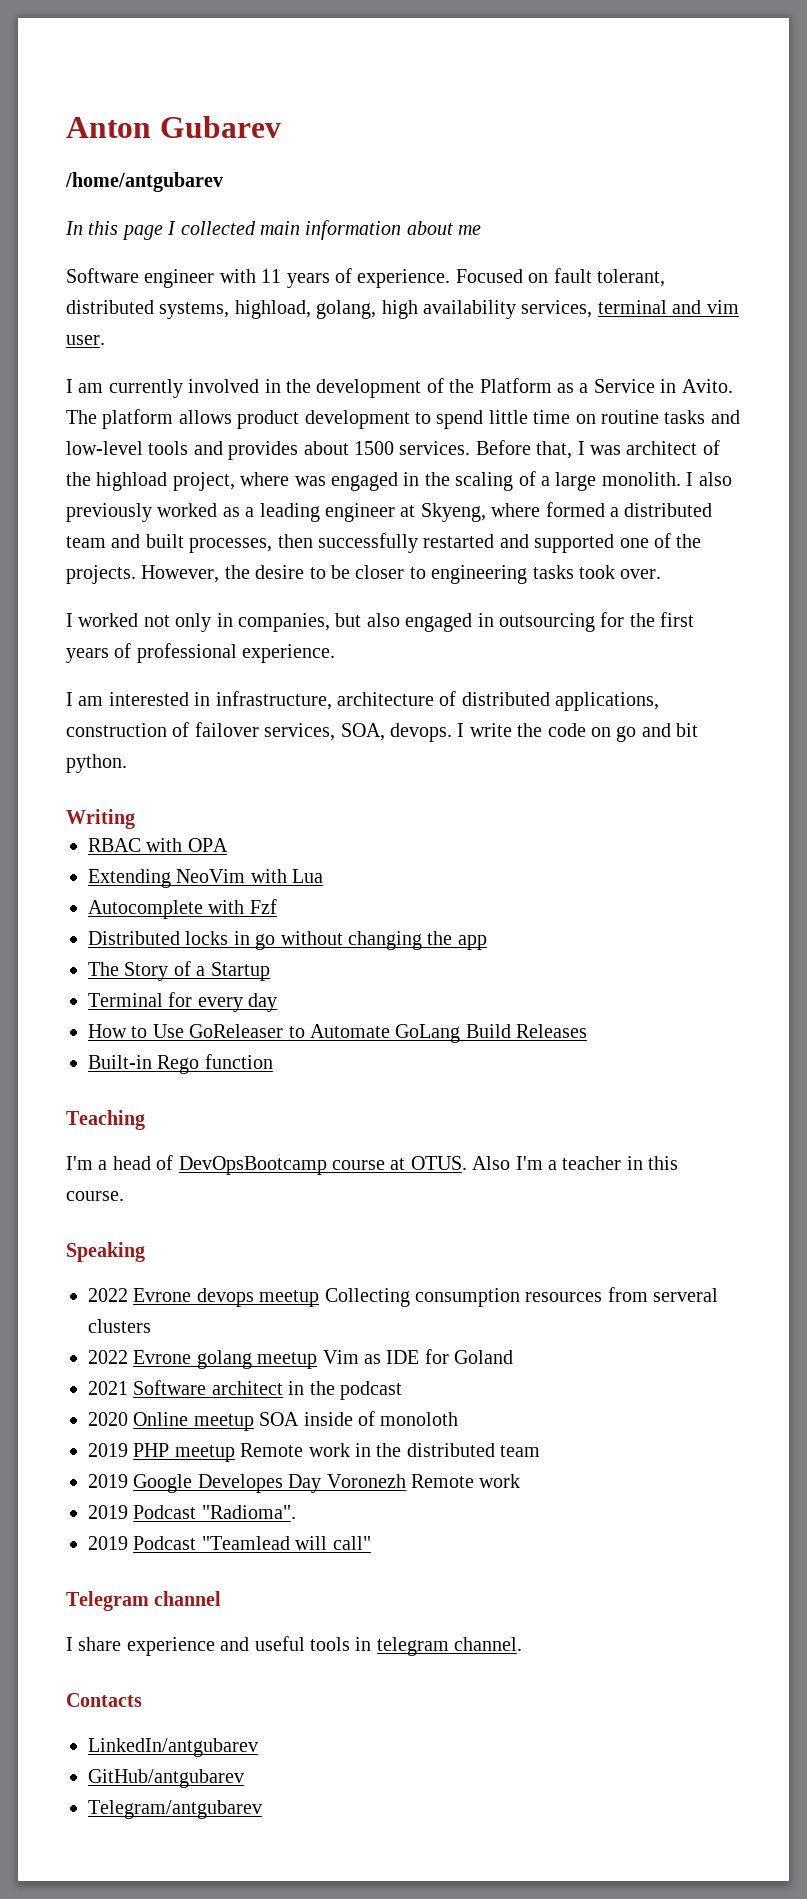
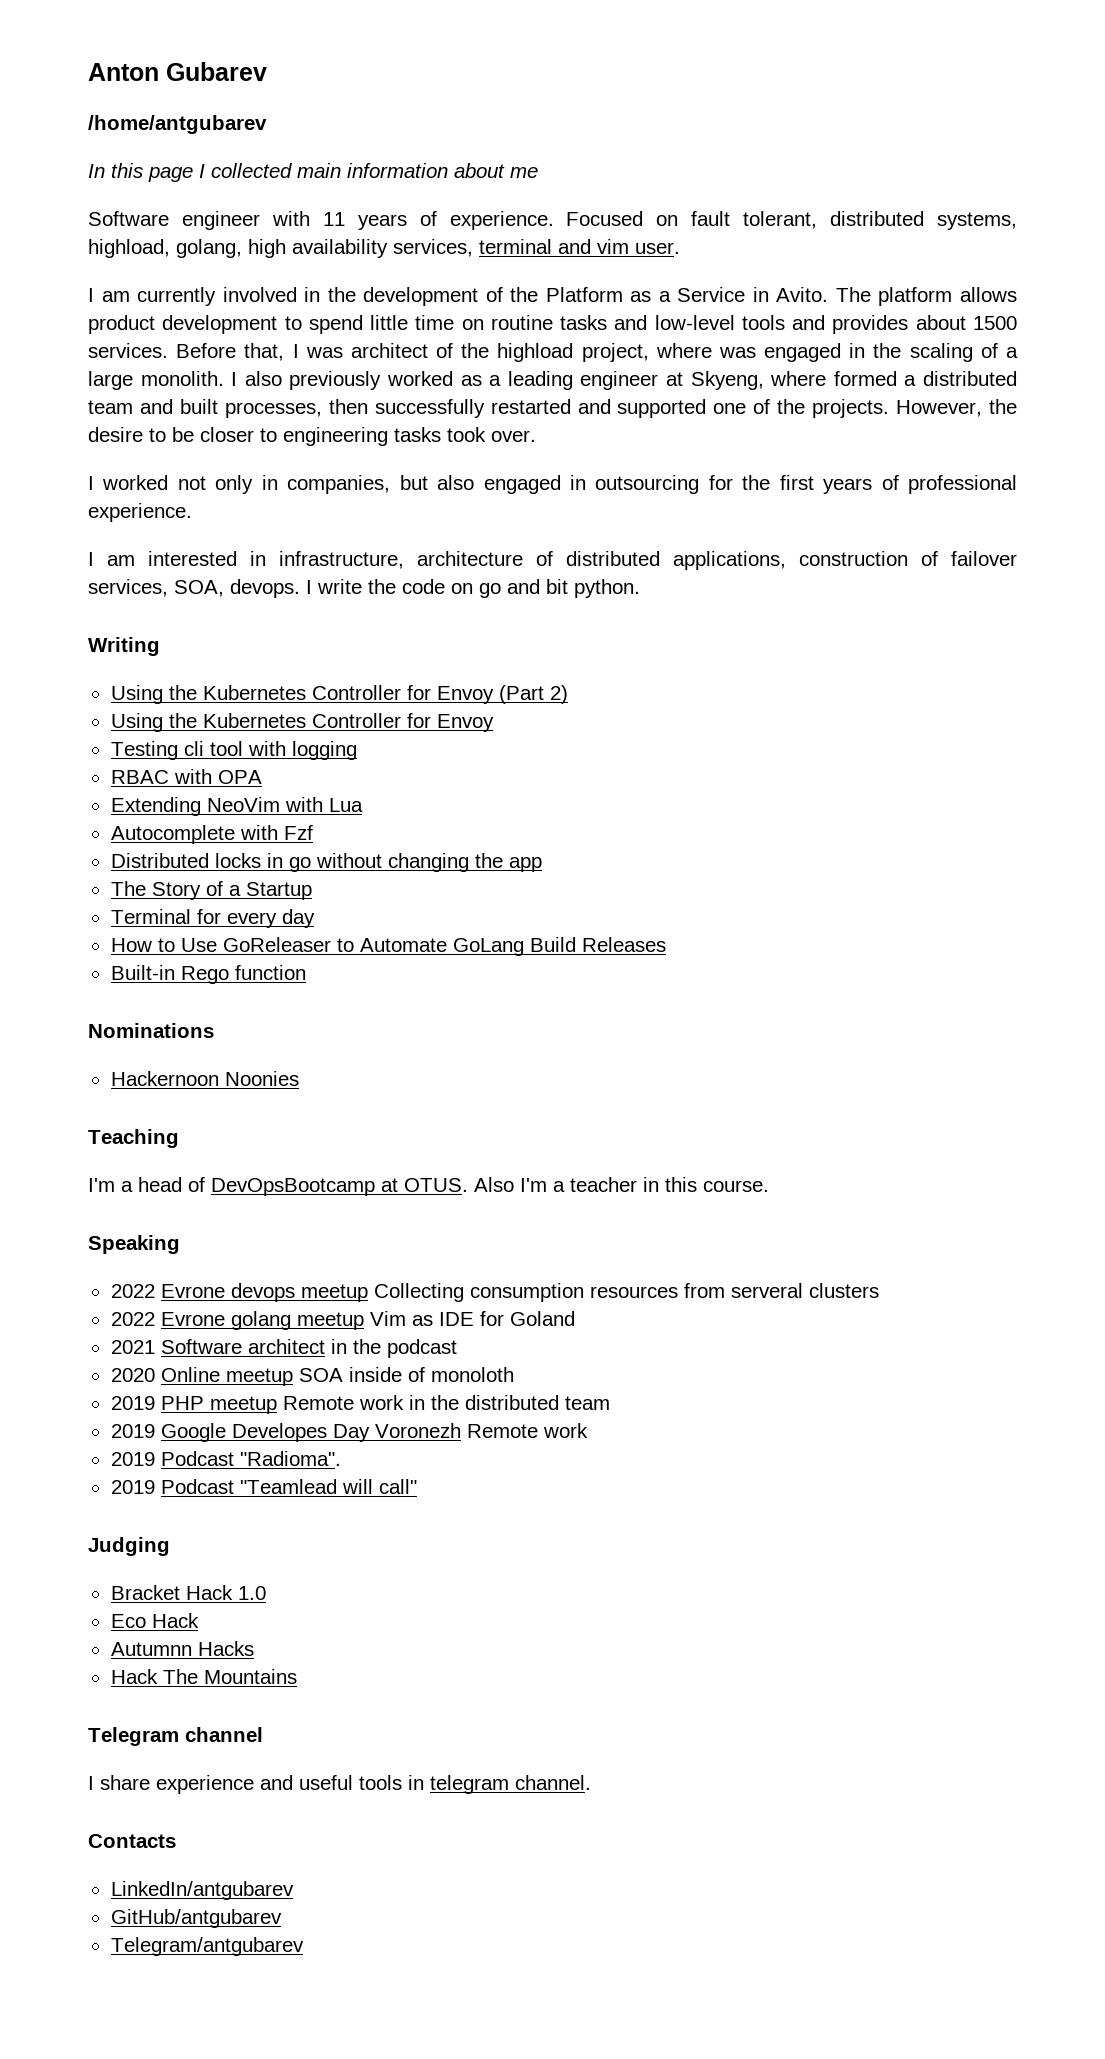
+ Using the Kubernetes Controller for Envoy (Part 2)
+ Using the Kubernetes Controller for Envoy
+ Testing cli tool with logging
+ Nominations
+ Hackernoon Noonies
- I'm a head of DevOpsBootcamp course at OTUS.
+ I'm a head of DevOpsBootcamp at OTUS.
+ Judging
+ Bracket Hack 1.0
+ Eco Hack
+ Autumnn Hacks
+ Hack The Mountains

